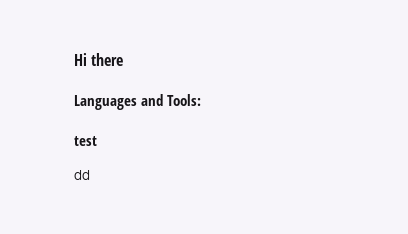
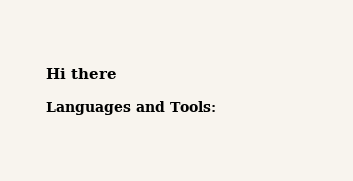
- test
- dd

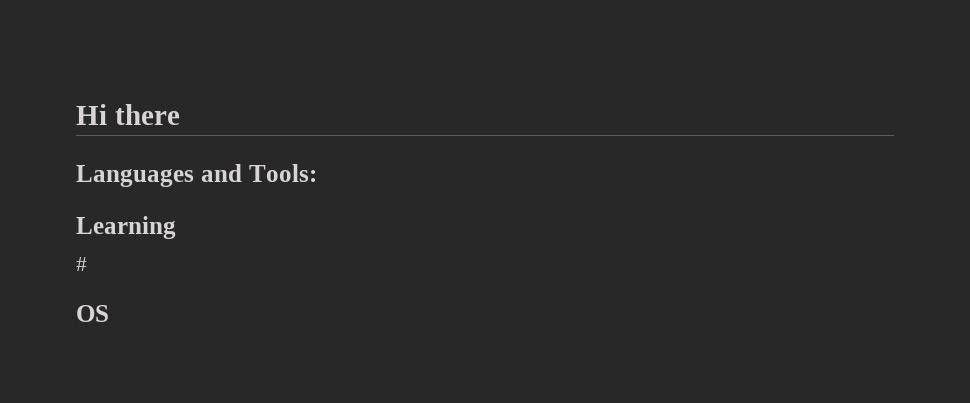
+ Learning
+ #
+ OS

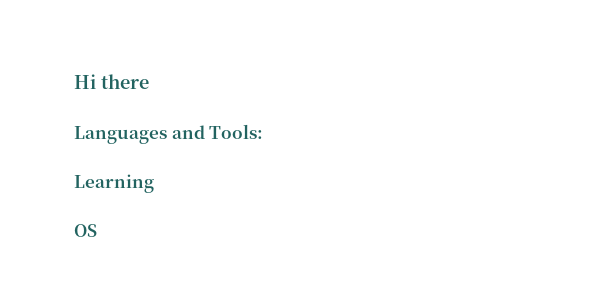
- #

